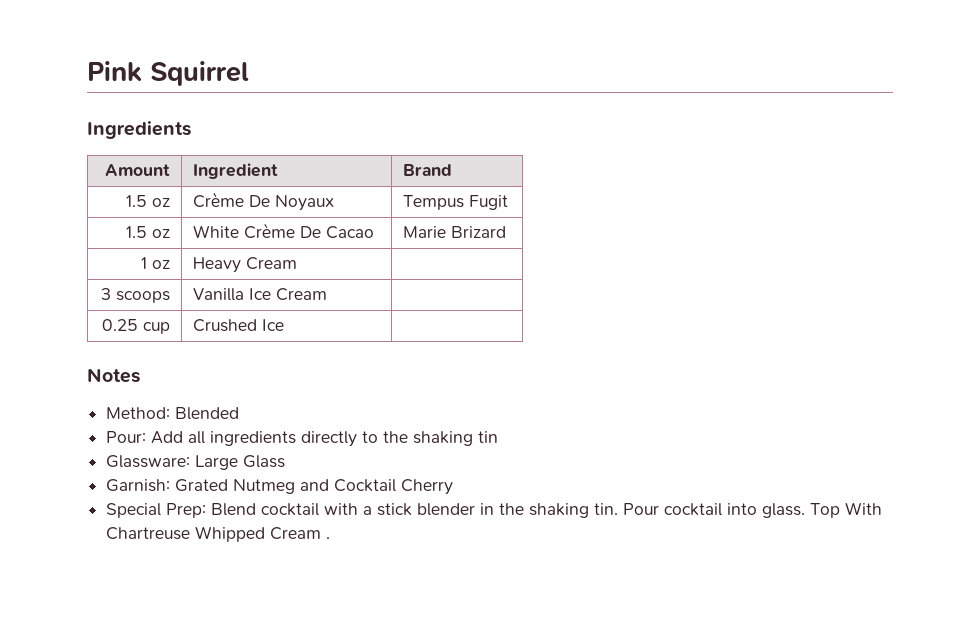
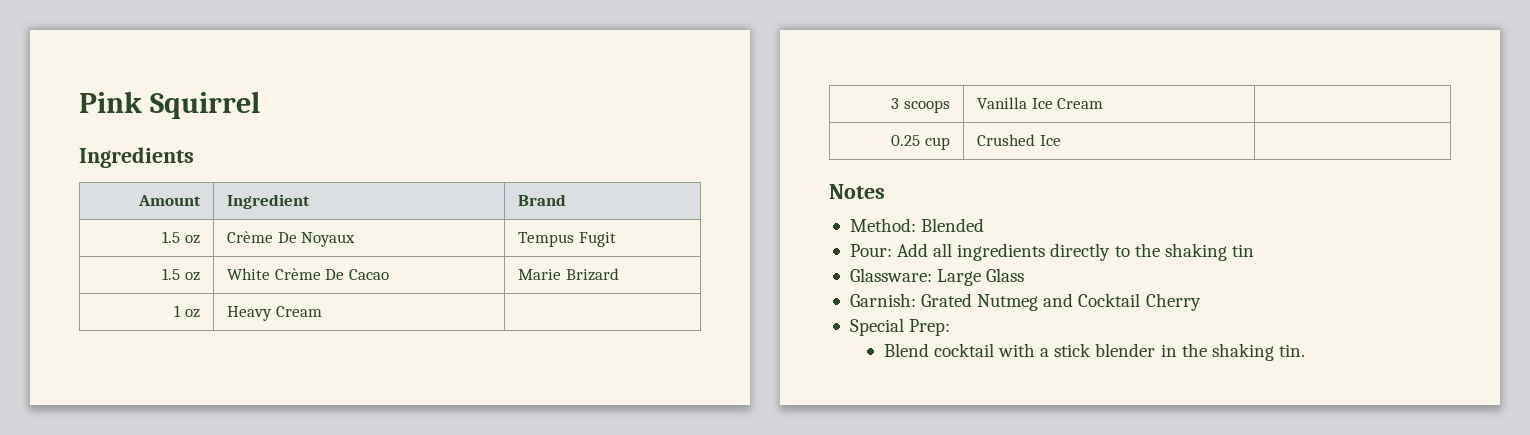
- Special Prep: Blend cocktail with a stick blender in the shaking tin. Pour cocktail into glass. Top With Chartreuse Whipped Cream .
+ Special Prep:
+ Blend cocktail with a stick blender in the shaking tin.

